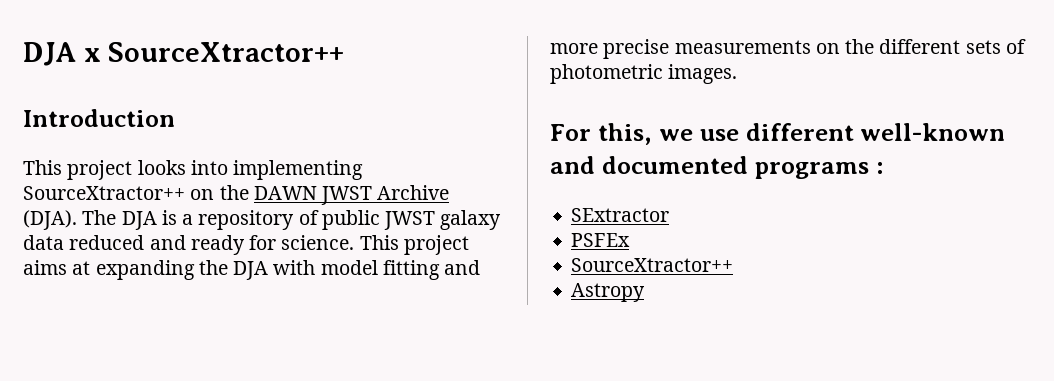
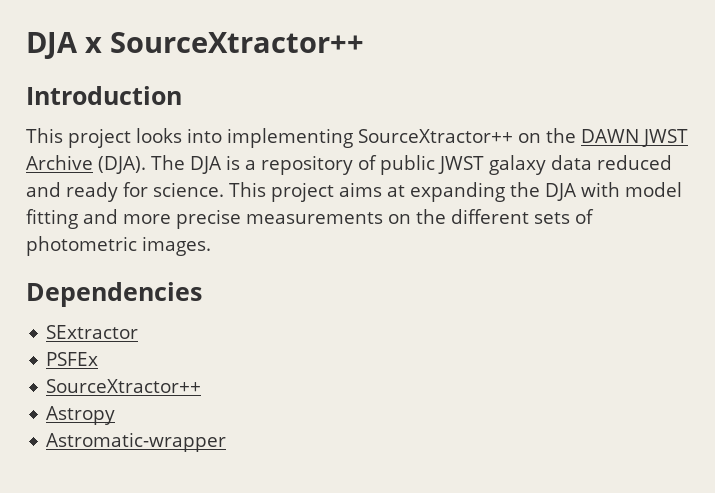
- For this, we use different well-known and documented programs :
+ Dependencies
+ Astromatic-wrapper

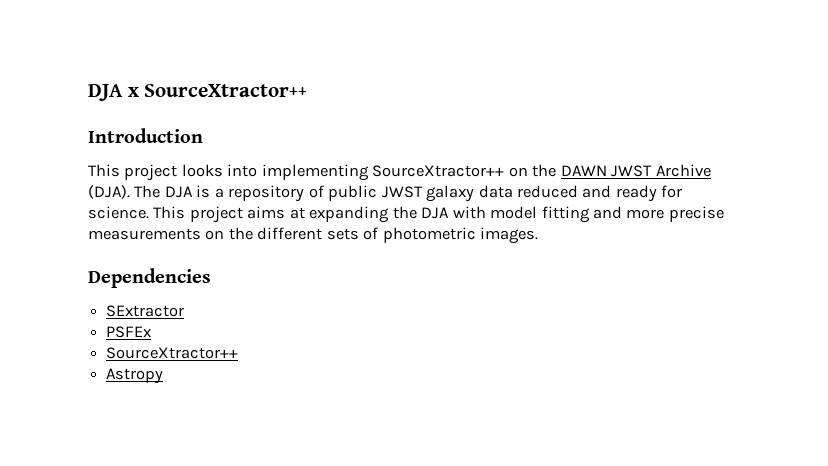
- Astromatic-wrapper

